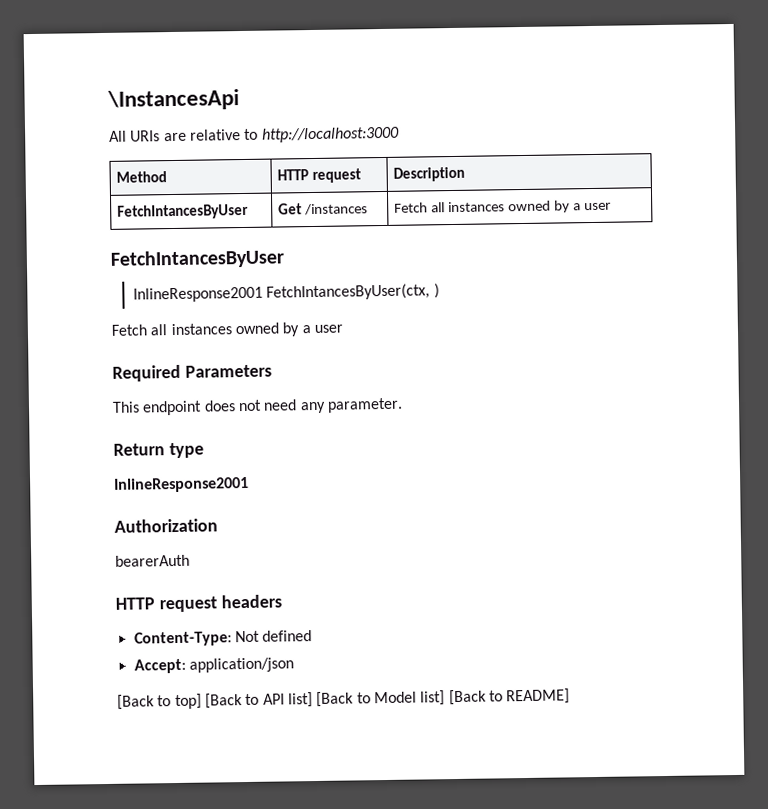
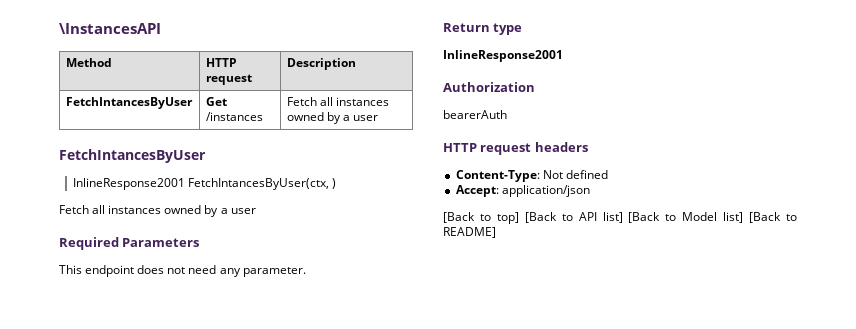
- \InstancesApi
- All URIs are relative to http://localhost:3000
+ \InstancesAPI

